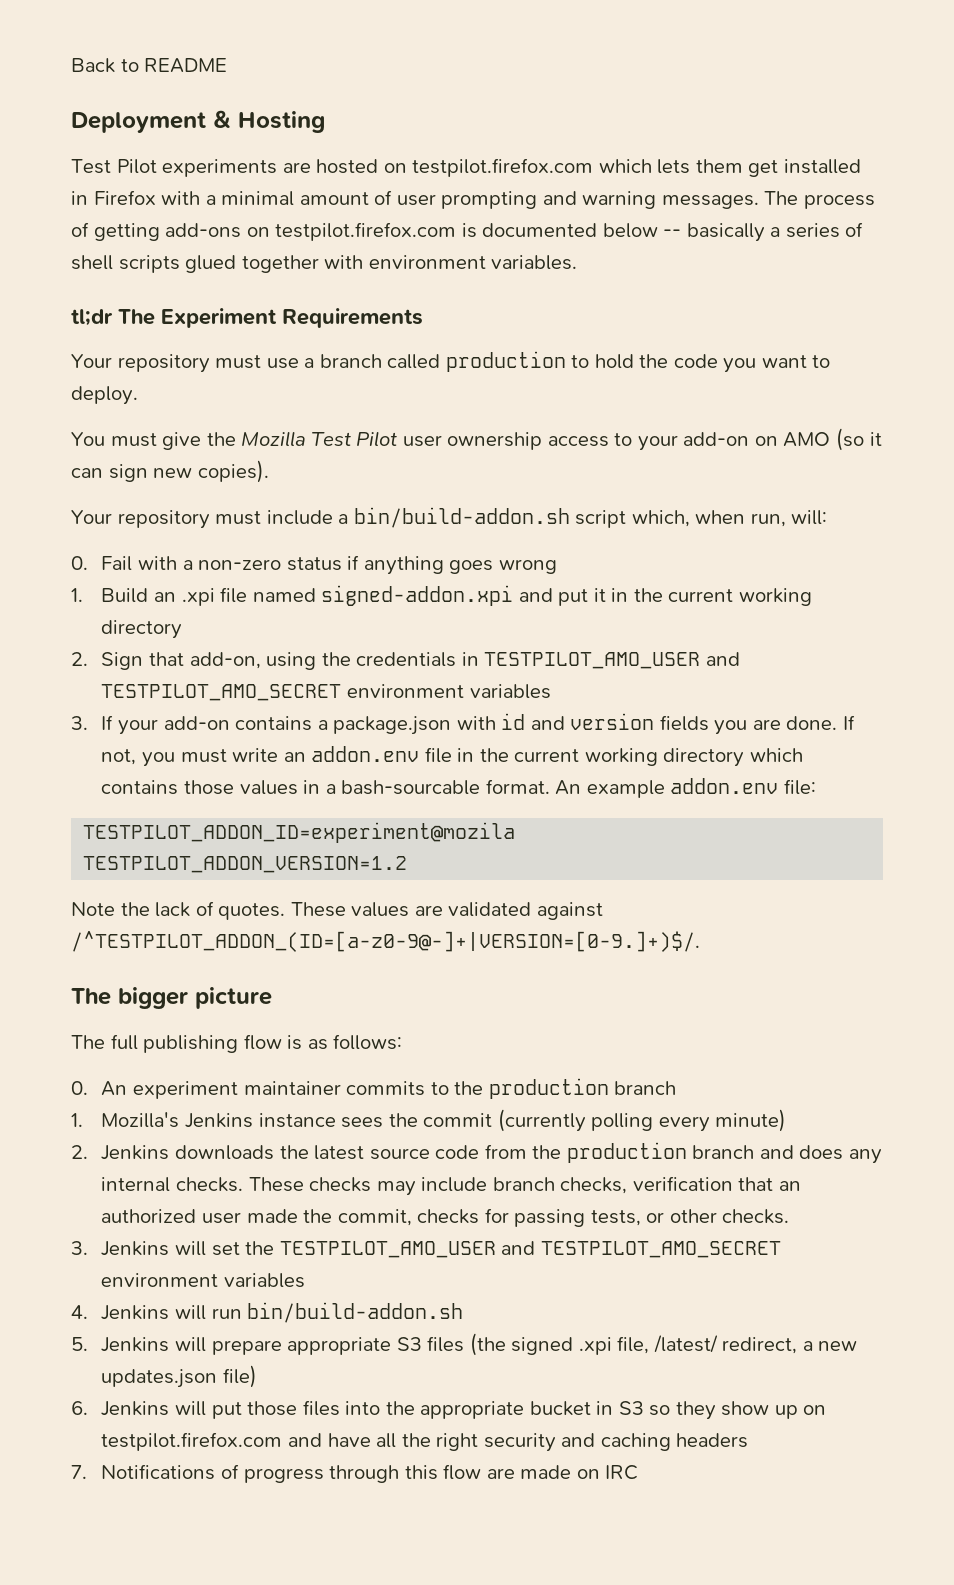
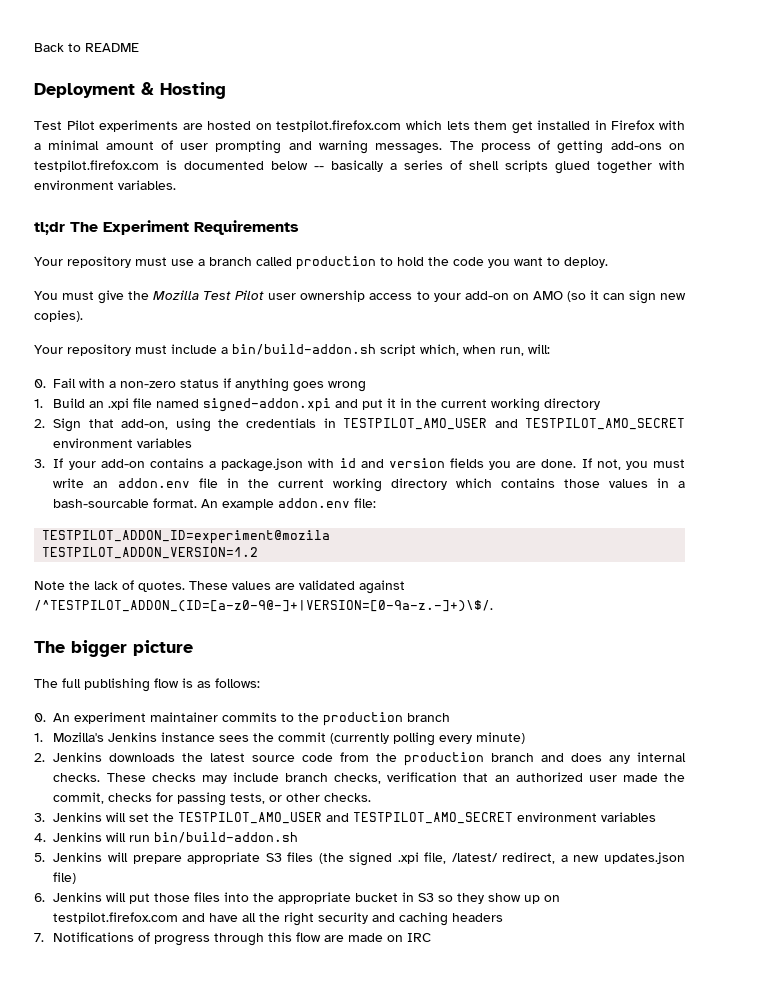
- These values are validated against /^TESTPILOT_ADDON_(ID=[a-z0-9@-]+|VERSION=[0-9.]+)$/.
+ These values are validated against /^TESTPILOT_ADDON_(ID=[a-z0-9@-]+|VERSION=[0-9a-z.-]+)\$/.

